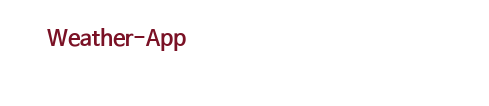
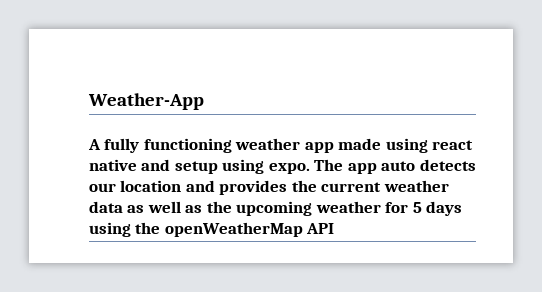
+ A fully functioning weather app made using react native and setup using expo. The app auto detects our location and provides the current weather data as well as the upcoming weather for 5 days using the openWeatherMap API

